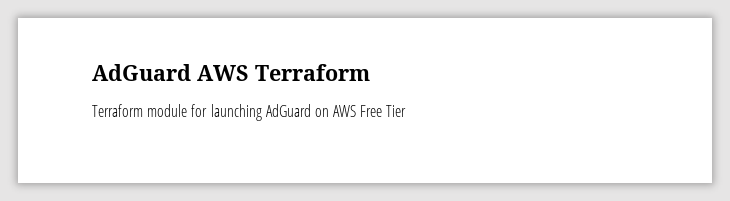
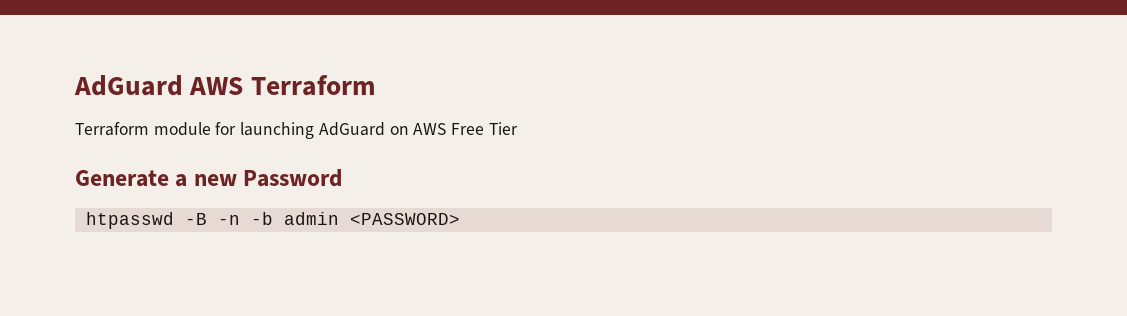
+ Generate a new Password
+ htpasswd -B -n -b admin <PASSWORD>

